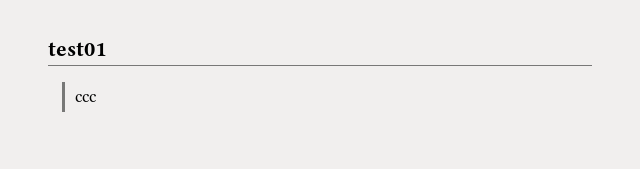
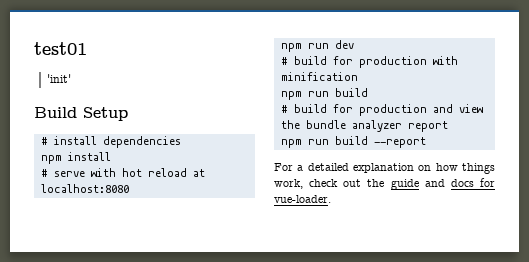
- ccc
+ 'init'
+ Build Setup
+ # install dependencies
+ npm install
+ # serve with hot reload at localhost:8080
+ npm run dev
+ # build for production with minification
+ npm run build
+ # build for production and view the bundle analyzer report
+ npm run build --report
+ For a detailed explanation on how things work, check out the guide and docs for vue-loader.

